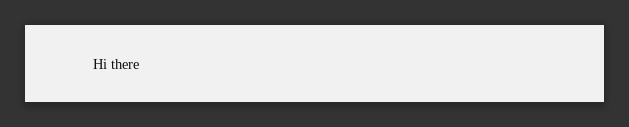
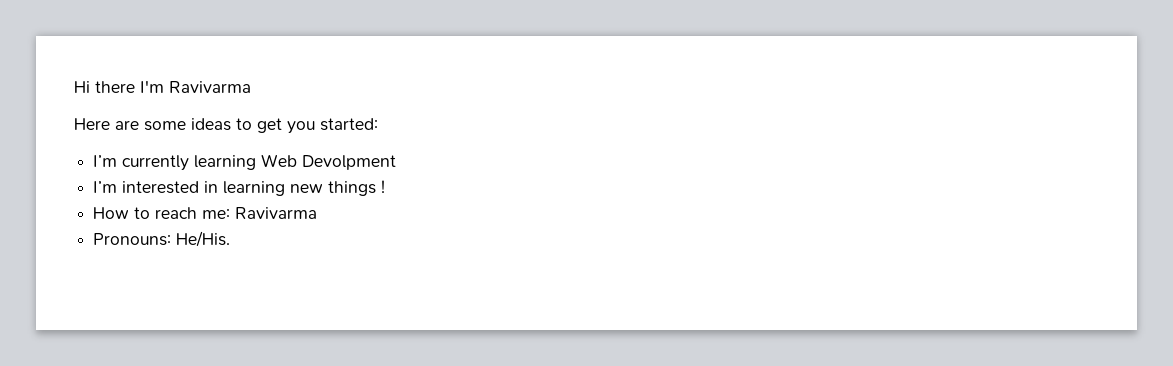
- Hi there
+ Hi there I'm Ravivarma
+ Here are some ideas to get you started:
+ I’m currently learning Web Devolpment
+ I’m interested in learning new things !
+ How to reach me: Ravivarma
+ Pronouns: He/His.

